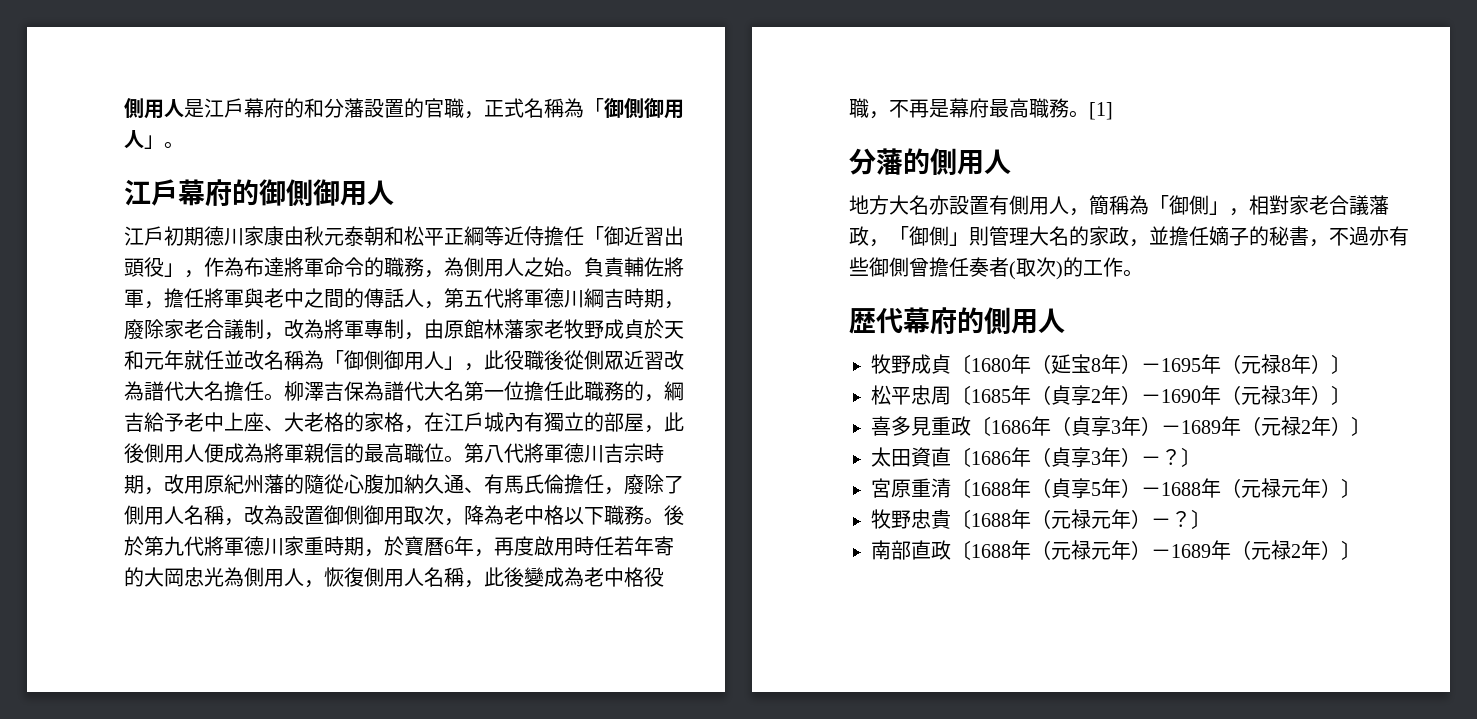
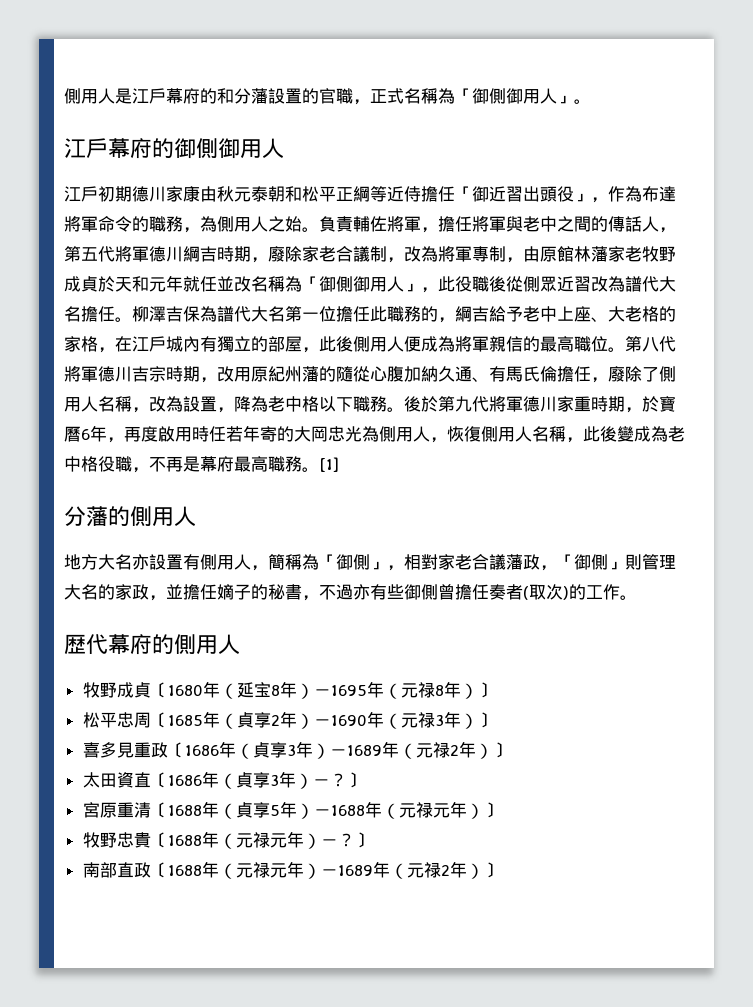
- 第八代將軍德川吉宗時期，改用原紀州藩的隨從心腹加納久通、有馬氏倫擔任，廢除了側用人名稱，改為設置御側御用取次，降為老中格以下職務。
+ 第八代將軍德川吉宗時期，改用原紀州藩的隨從心腹加納久通、有馬氏倫擔任，廢除了側用人名稱，改為設置，降為老中格以下職務。

